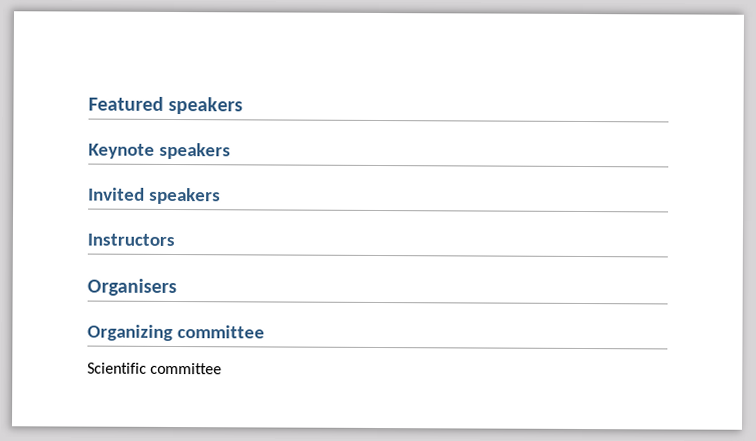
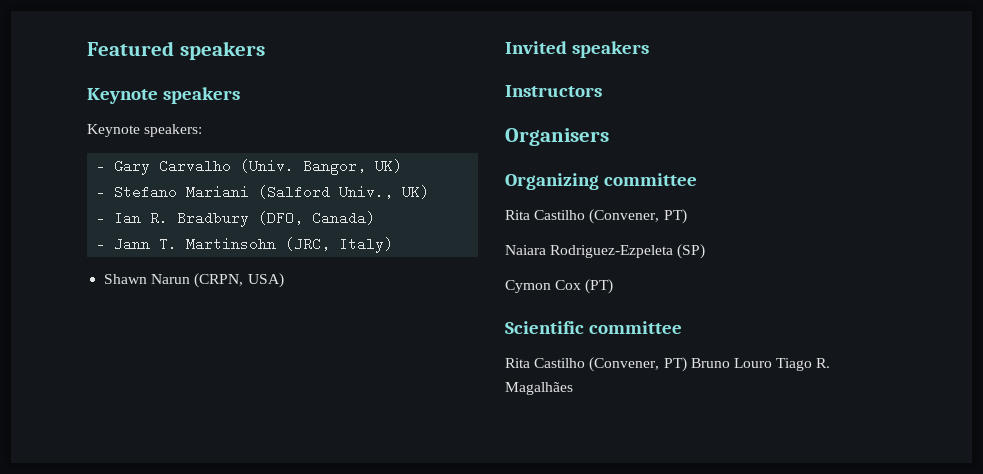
+ Keynote speakers:
+ - Gary Carvalho (Univ. Bangor, UK)
+ - Stefano Mariani (Salford Univ., UK)
+ - Ian R. Bradbury (DFO, Canada)
+ - Jann T. Martinsohn (JRC, Italy)
+ Shawn Narun (CRPN, USA)
  Organizing committee
+ Rita Castilho (Convener, PT)
+ Naiara Rodriguez-Ezpeleta (SP)
+ Cymon Cox (PT)
  Scientific committee
+ Rita Castilho (Convener, PT) Bruno Louro Tiago R. Magalhães

